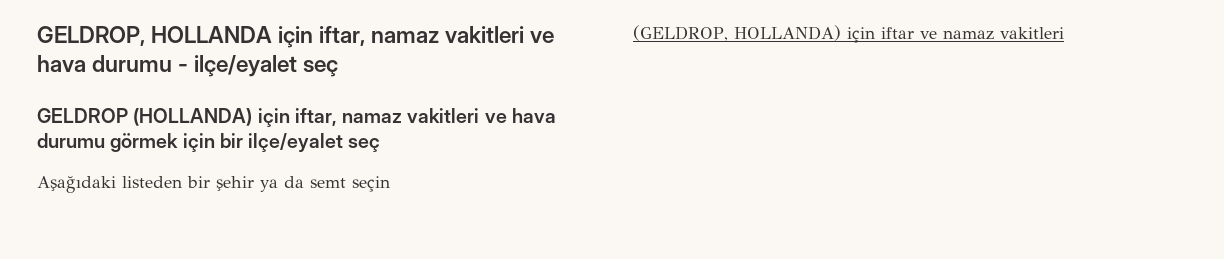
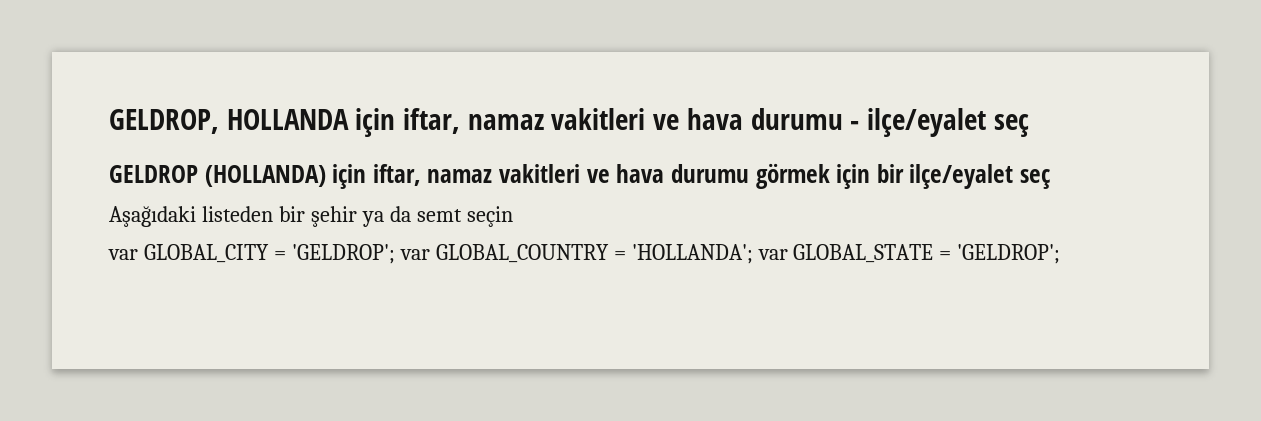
- (GELDROP, HOLLANDA) için iftar ve namaz vakitleri
+ var GLOBAL_CITY = 'GELDROP'; var GLOBAL_COUNTRY = 'HOLLANDA'; var GLOBAL_STATE = 'GELDROP';

